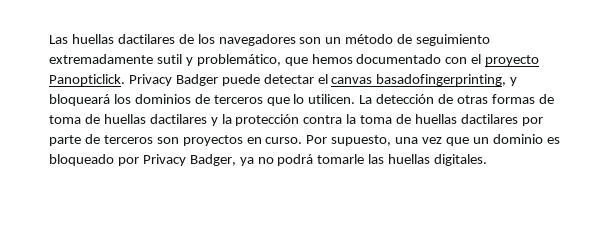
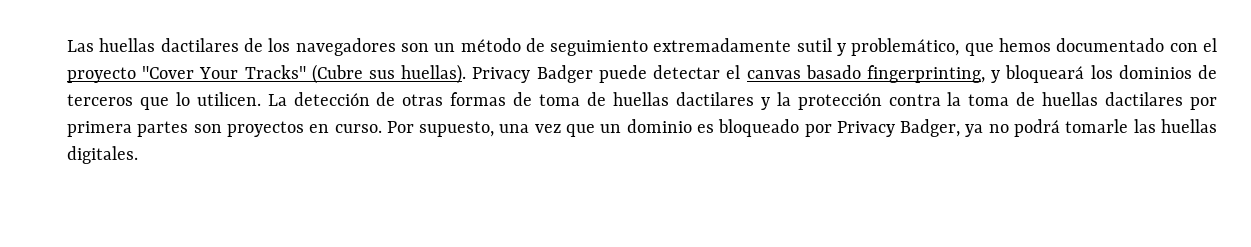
- Las huellas dactilares de los navegadores son un método de seguimiento extremadamente sutil y problemático, que hemos documentado con el proyecto Panopticlick.
+ Las huellas dactilares de los navegadores son un método de seguimiento extremadamente sutil y problemático, que hemos documentado con el proyecto "Cover Your Tracks" (Cubre sus huellas).
- Privacy Badger puede detectar el canvas basadofingerprinting, y bloqueará los dominios de terceros que lo utilicen.
+ Privacy Badger puede detectar el canvas basado fingerprinting, y bloqueará los dominios de terceros que lo utilicen.
- La detección de otras formas de toma de huellas dactilares y la protección contra la toma de huellas dactilares por parte de terceros son proyectos en curso.
+ La detección de otras formas de toma de huellas dactilares y la protección contra la toma de huellas dactilares por primera partes son proyectos en curso.

